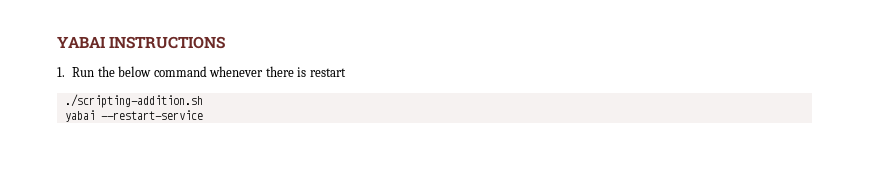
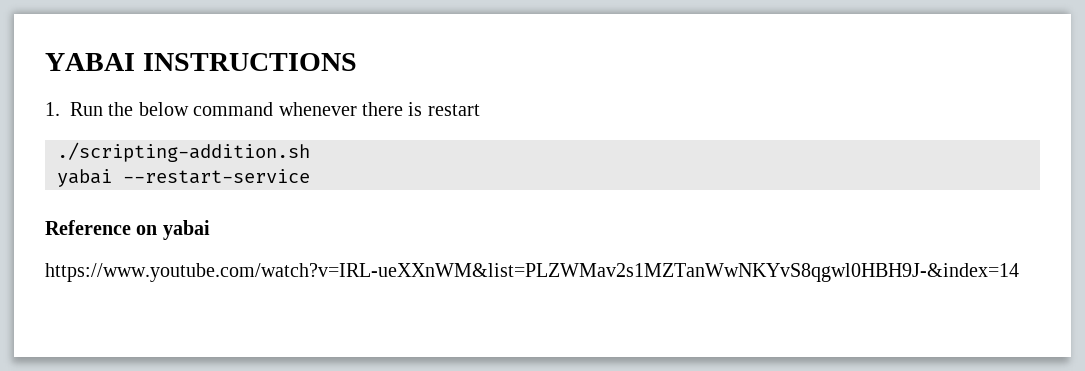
+ Reference on yabai
+ https://www.youtube.com/watch?v=IRL-ueXXnWM&list=PLZWMav2s1MZTanWwNKYvS8qgwl0HBH9J-&index=14

